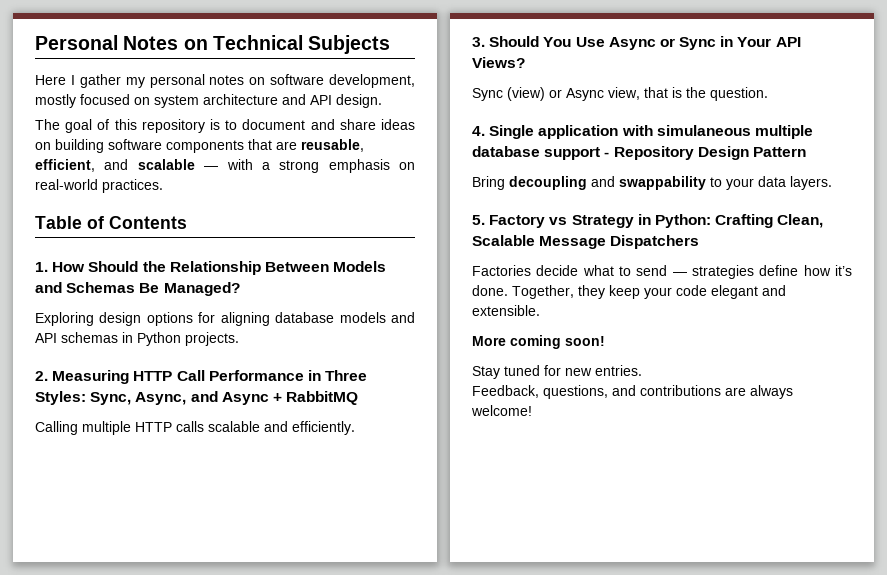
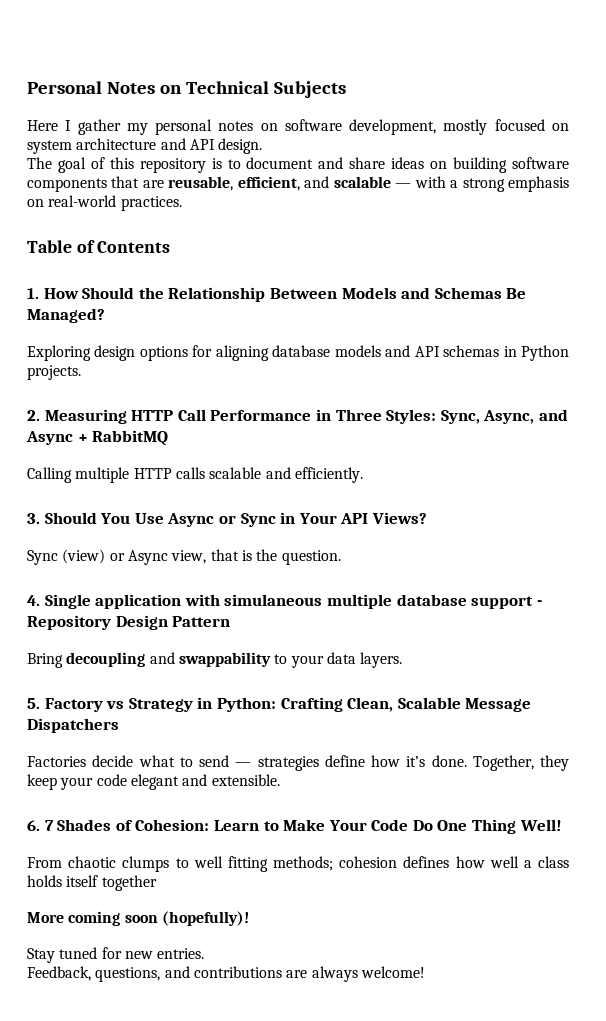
+ 6. 7 Shades of Cohesion: Learn to Make Your Code Do One Thing Well!
+ From chaotic clumps to well fitting methods; cohesion defines how well a class holds itself together
- More coming soon!
+ More coming soon (hopefully)!

